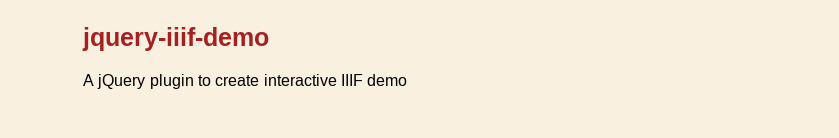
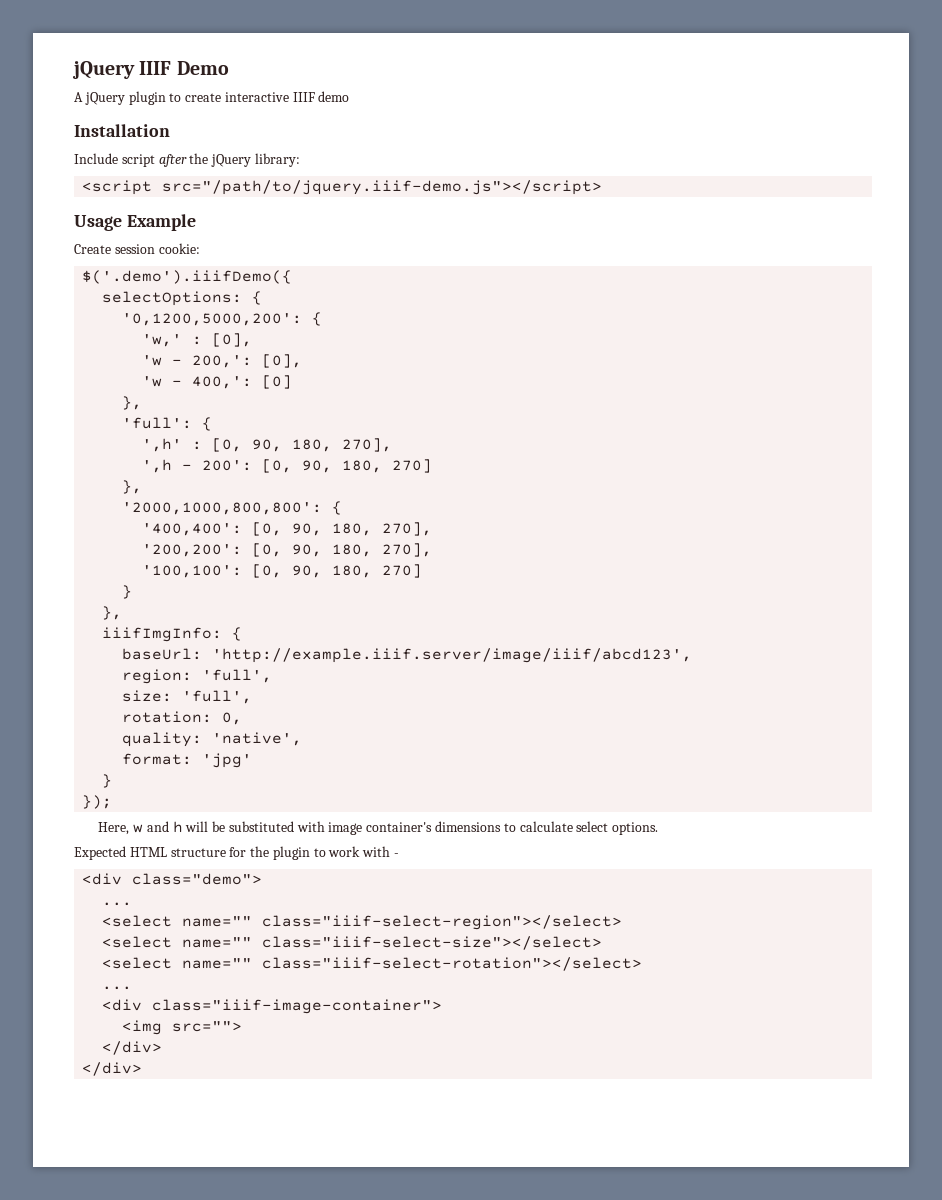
- jquery-iiif-demo
+ jQuery IIIF Demo
+ Installation
+ Include script after the jQuery library:
+ <script src="/path/to/jquery.iiif-demo.js"></script>
+ Usage Example
+ Create session cookie:
+ $('.demo').iiifDemo({
+ selectOptions: {
+ '0,1200,5000,200': {
+ 'w,' : [0],
+ 'w - 200,': [0],
+ 'w - 400,': [0]
+ },
+ 'full': {
+ ',h' : [0, 90, 180, 270],
+ ',h - 200': [0, 90, 180, 270]
+ },
+ '2000,1000,800,800': {
+ '400,400': [0, 90, 180, 270],
+ '200,200': [0, 90, 180, 270],
+ '100,100': [0, 90, 180, 270]
+ }
+ },
+ iiifImgInfo: {
+ baseUrl: 'http://example.iiif.server/image/iiif/abcd123',
+ region: 'full',
+ size: 'full',
+ rotation: 0,
+ quality: 'native',
+ format: 'jpg'
+ }
+ });
+ Here, w and h will be substituted with image container's dimensions to calculate select options.
+ Expected HTML structure for the plugin to work with -
+ <div class="demo">
+ ...
+ <select name="" class="iiif-select-region"></select>
+ <select name="" class="iiif-select-size"></select>
+ <select name="" class="iiif-select-rotation"></select>
+ ...
+ <div class="iiif-image-container">
+ <img src="">
+ </div>
+ </div>

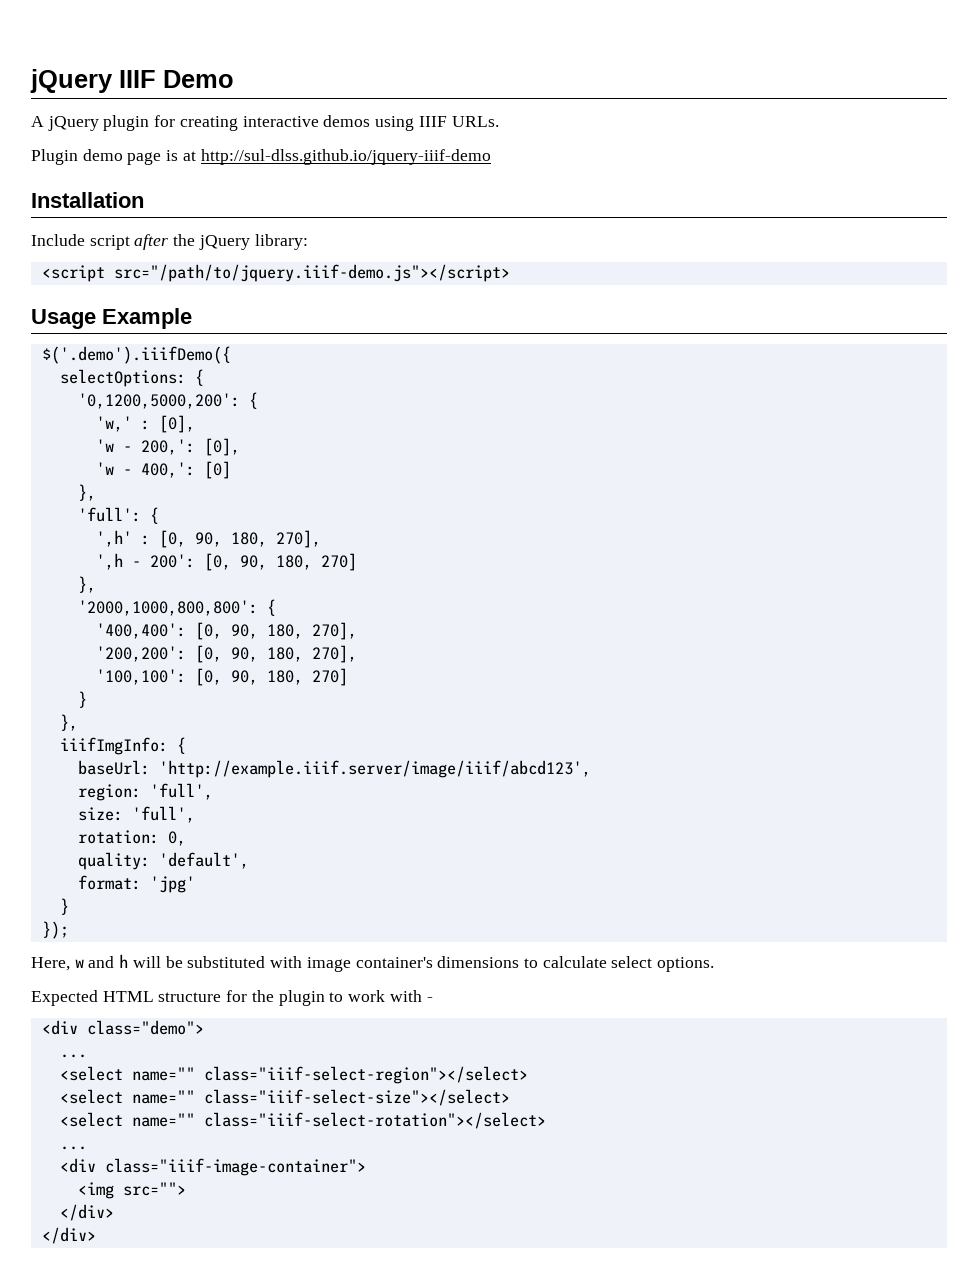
- A jQuery plugin to create interactive IIIF demo
+ A jQuery plugin for creating interactive demos using IIIF URLs.
+ Plugin demo page is at http://sul-dlss.github.io/jquery-iiif-demo
- Create session cookie:
- quality: 'native',
+ quality: 'default',

